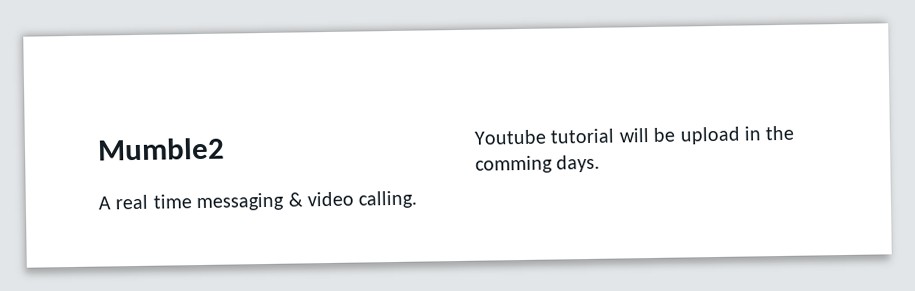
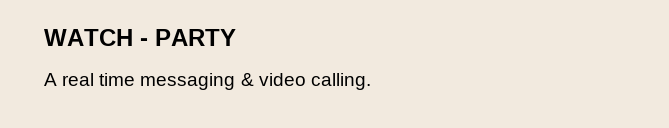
- Mumble2
+ WATCH - PARTY
- Youtube tutorial will be upload in the comming days.

